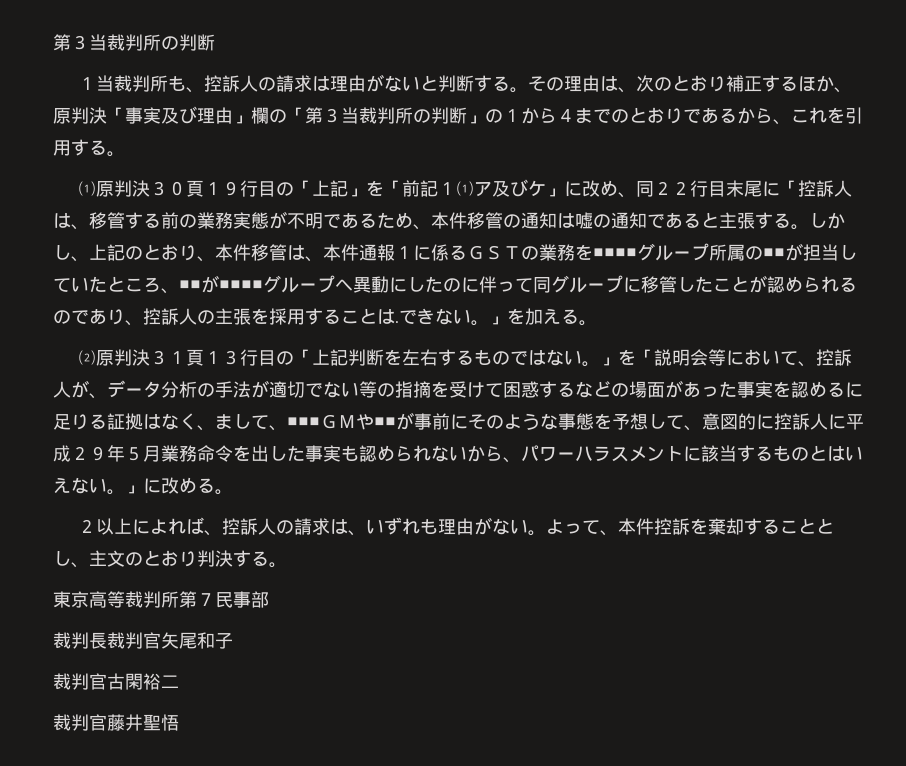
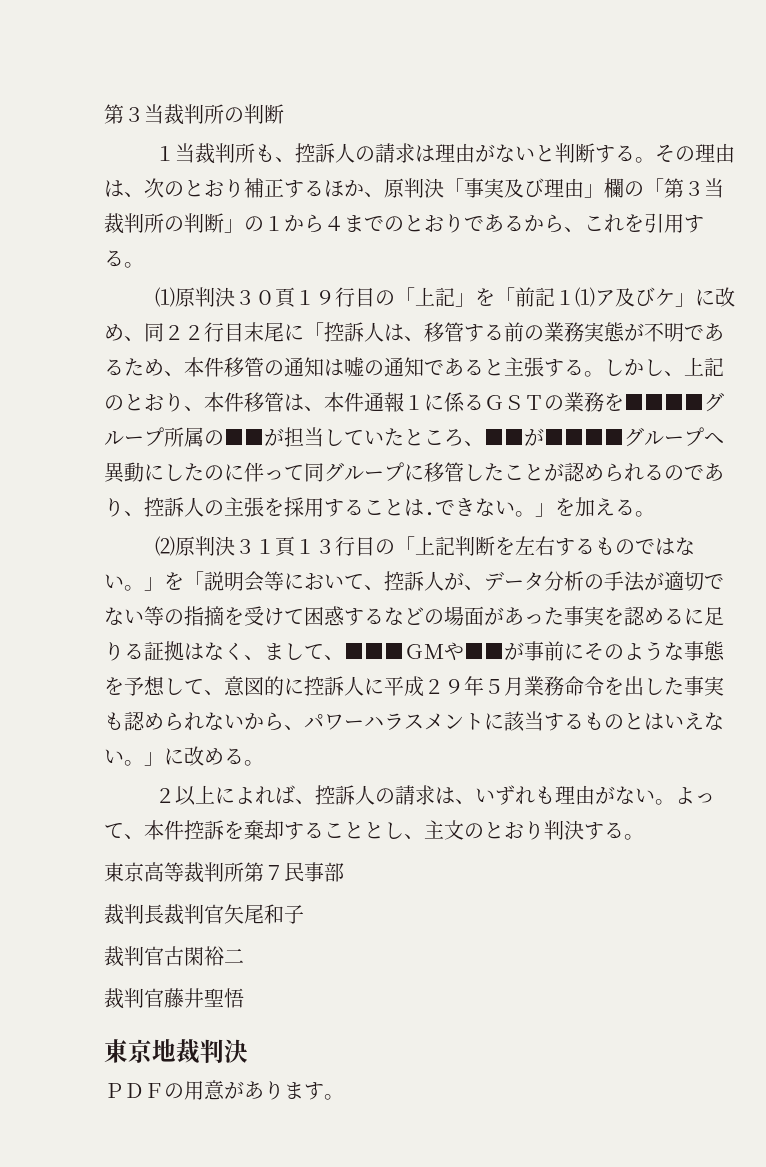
+ 東京地裁判決
+ ＰＤＦの用意があります。

